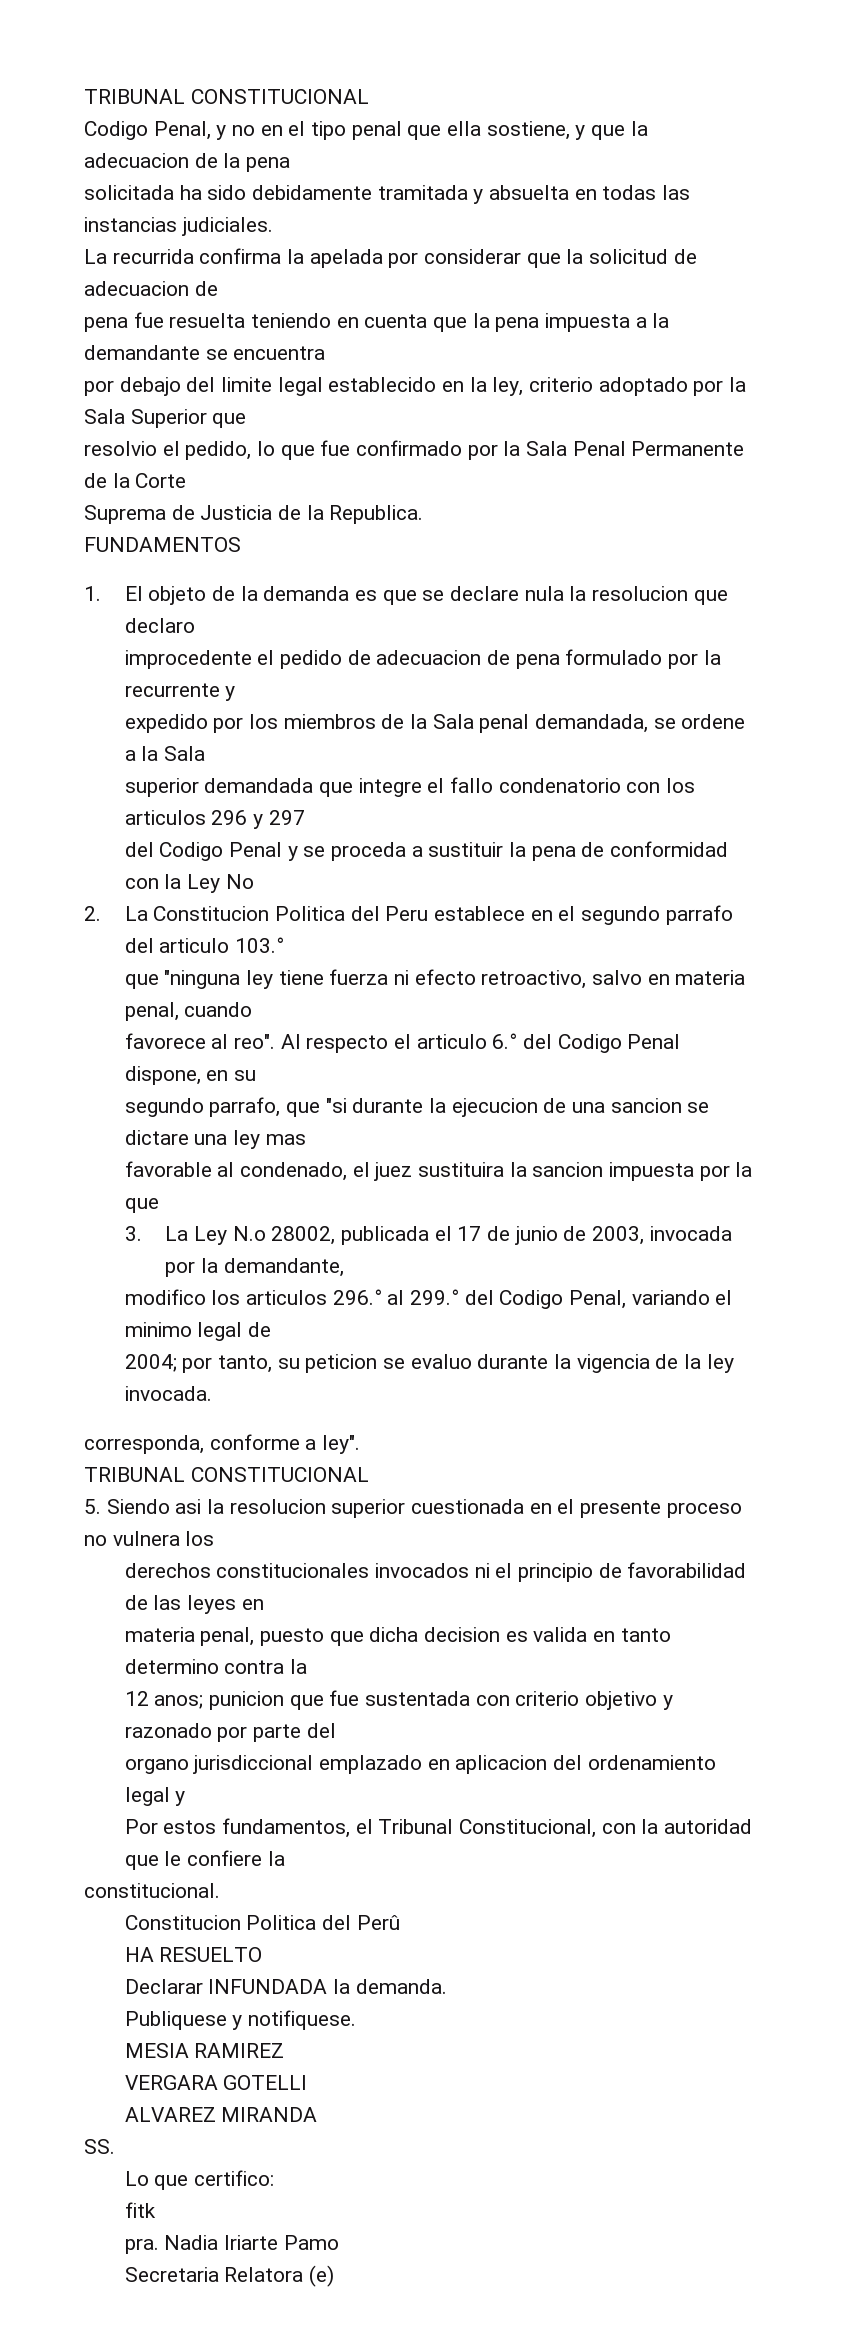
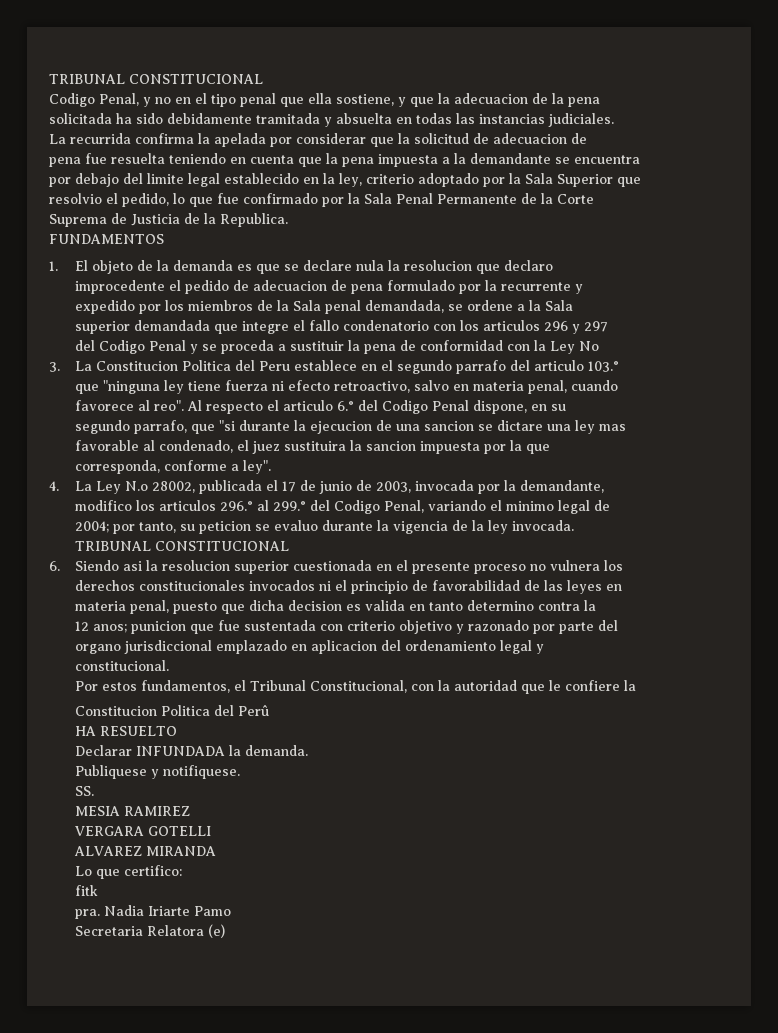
- 2. La Constitucion Politica del Peru establece en el segundo parrafo del articulo 103.°
+ 3. La Constitucion Politica del Peru establece en el segundo parrafo del articulo 103.°
- 3. La Ley N.o 28002, publicada el 17 de junio de 2003, invocada por la demandante,
+ corresponda, conforme a ley".
+ 4. La Ley N.o 28002, publicada el 17 de junio de 2003, invocada por la demandante,
  2004; por tanto, su peticion se evaluo durante la vigencia de la ley invocada.
- corresponda, conforme a ley".
  TRIBUNAL CONSTITUCIONAL
- 5. Siendo asi la resolucion superior cuestionada en el presente proceso no vulnera los
+ 6. Siendo asi la resolucion superior cuestionada en el presente proceso no vulnera los
+ constitucional.
- constitucional.
+ SS.
- SS.

